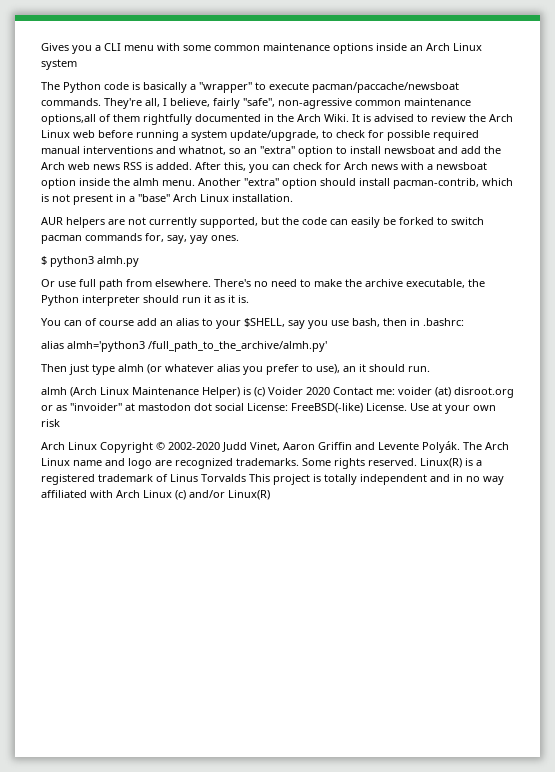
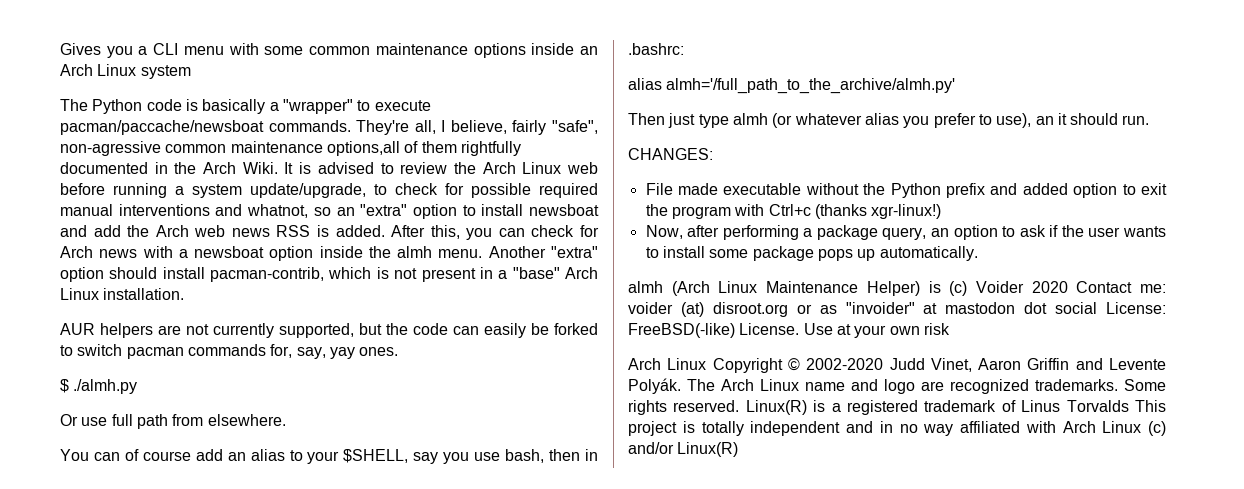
- $ python3 almh.py
+ $ ./almh.py
- There's no need to make the archive executable, the Python interpreter should run it as it is.
- alias almh='python3 /full_path_to_the_archive/almh.py'
+ alias almh='/full_path_to_the_archive/almh.py'
+ CHANGES:
+ File made executable without the Python prefix and added option to exit the program with Ctrl+c (thanks xgr-linux!)
+ Now, after performing a package query, an option to ask if the user wants to install some package pops up automatically.

